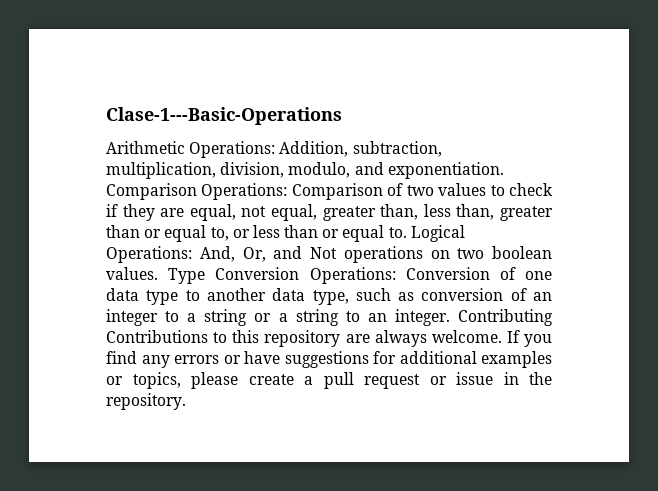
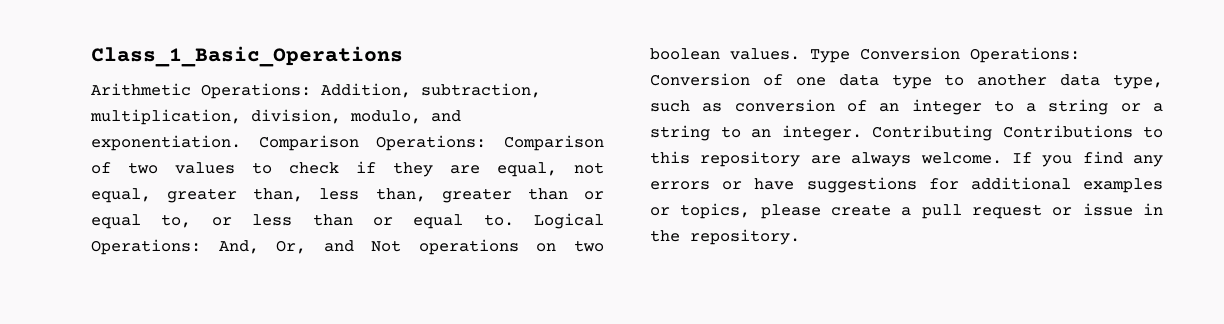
- Clase-1---Basic-Operations
+ Class_1_Basic_Operations

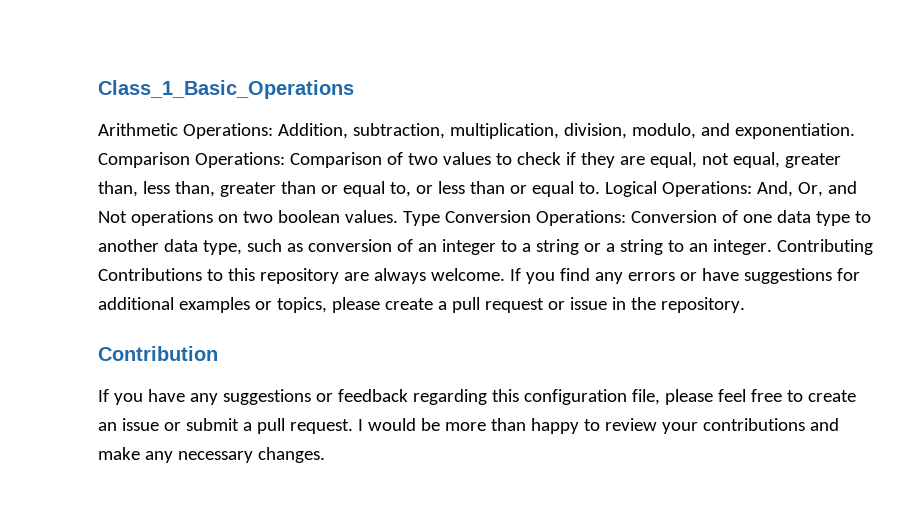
+ Contribution
+ If you have any suggestions or feedback regarding this configuration file, please feel free to create an issue or submit a pull request. I would be more than happy to review your contributions and make any necessary changes.

